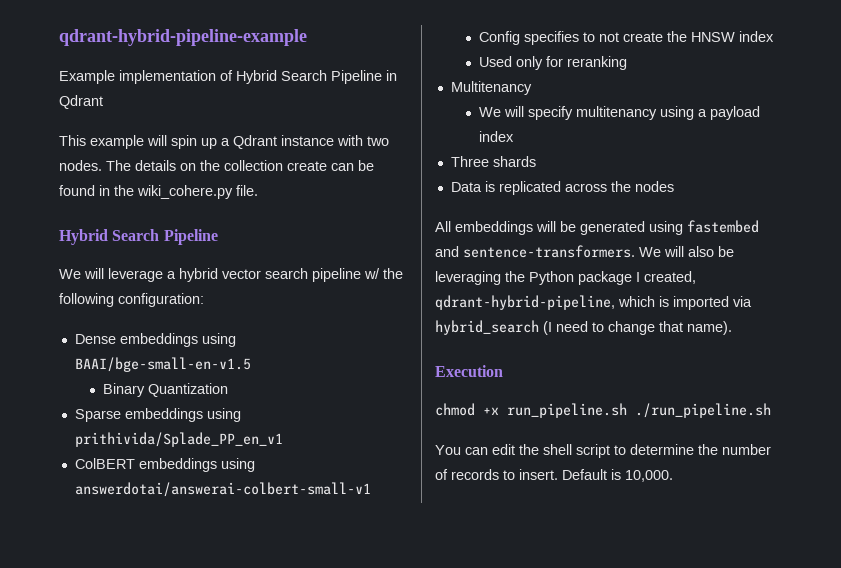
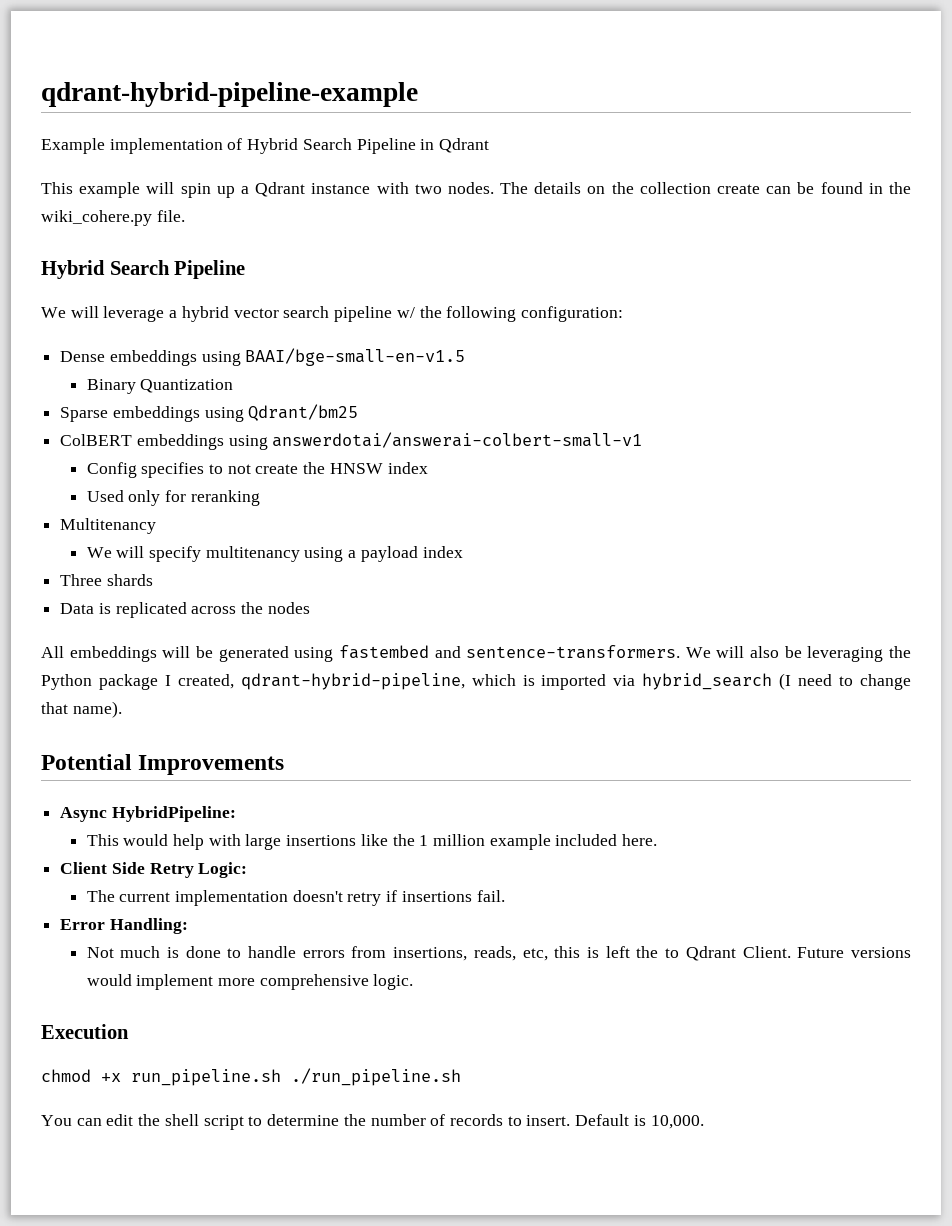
- Sparse embeddings using prithivida/Splade_PP_en_v1
+ Sparse embeddings using Qdrant/bm25
+ Potential Improvements
+ Async HybridPipeline:
+ This would help with large insertions like the 1 million example included here.
+ Client Side Retry Logic:
+ The current implementation doesn't retry if insertions fail.
+ Error Handling:
+ Not much is done to handle errors from insertions, reads, etc, this is left the to Qdrant Client. Future versions would implement more comprehensive logic.

